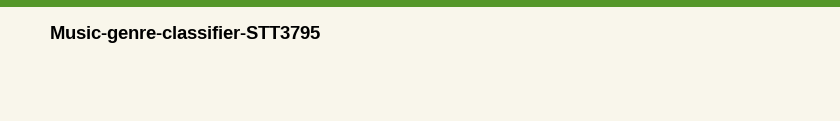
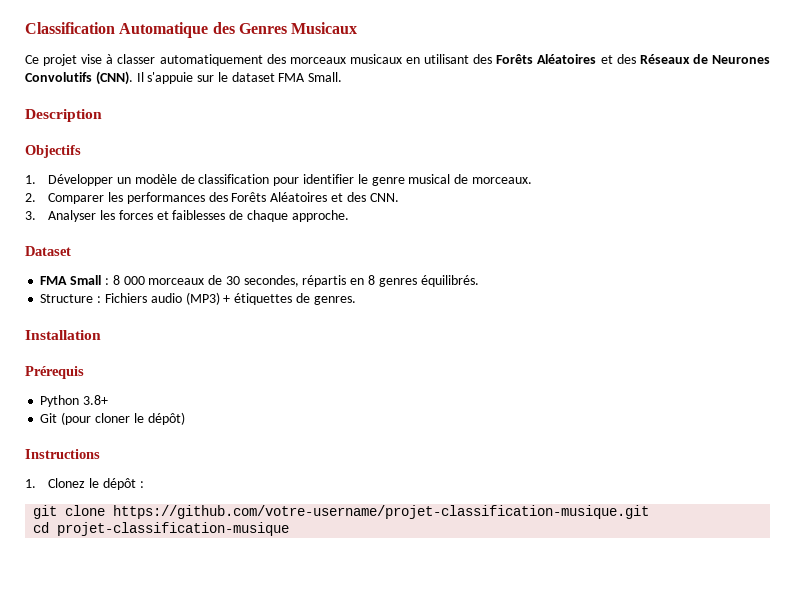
- Music-genre-classifier-STT3795
+ Classification Automatique des Genres Musicaux
+ Ce projet vise à classer automatiquement des morceaux musicaux en utilisant des Forêts Aléatoires et des Réseaux de Neurones Convolutifs (CNN). Il s'appuie sur le dataset FMA Small.
+ Description
+ Objectifs
+ 1. Développer un modèle de classification pour identifier le genre musical de morceaux.
+ 2. Comparer les performances des Forêts Aléatoires et des CNN.
+ 3. Analyser les forces et faiblesses de chaque approche.
+ Dataset
+ FMA Small : 8 000 morceaux de 30 secondes, répartis en 8 genres équilibrés.
+ Structure : Fichiers audio (MP3) + étiquettes de genres.
+ Installation
+ Prérequis
+ Python 3.8+
+ Git (pour cloner le dépôt)
+ Instructions
+ 1. Clonez le dépôt :
+ git clone https://github.com/votre-username/projet-classification-musique.git
+ cd projet-classification-musique

